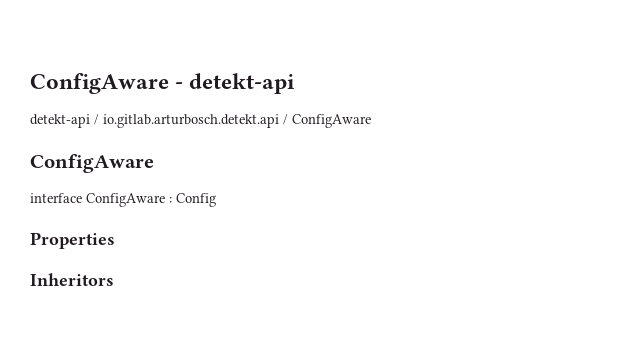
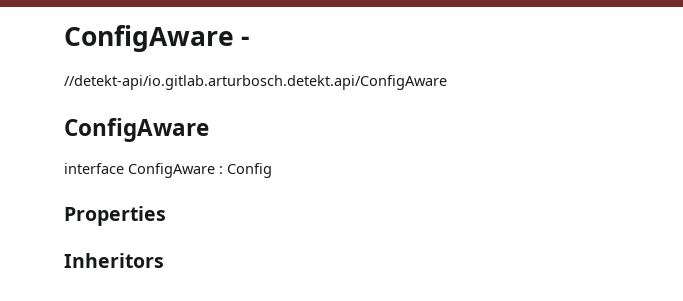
- ConfigAware - detekt-api
- detekt-api / io.gitlab.arturbosch.detekt.api / ConfigAware
+ ConfigAware -
+ //detekt-api/io.gitlab.arturbosch.detekt.api/ConfigAware

